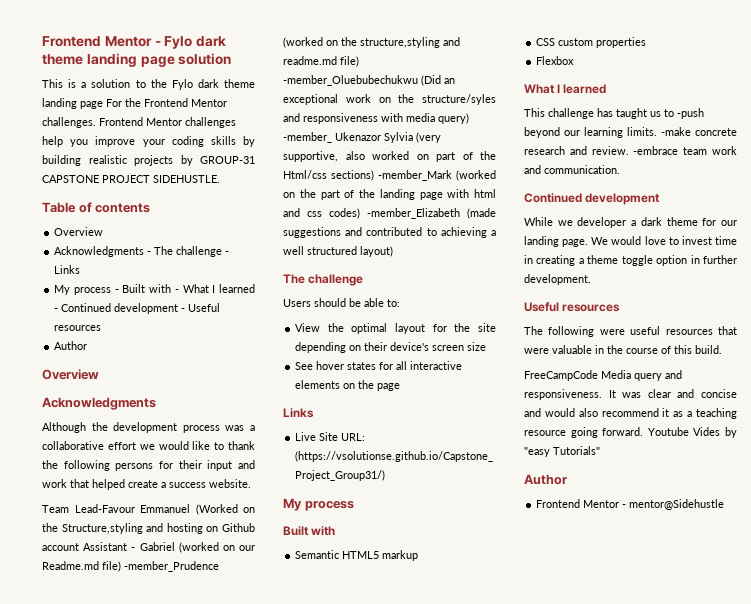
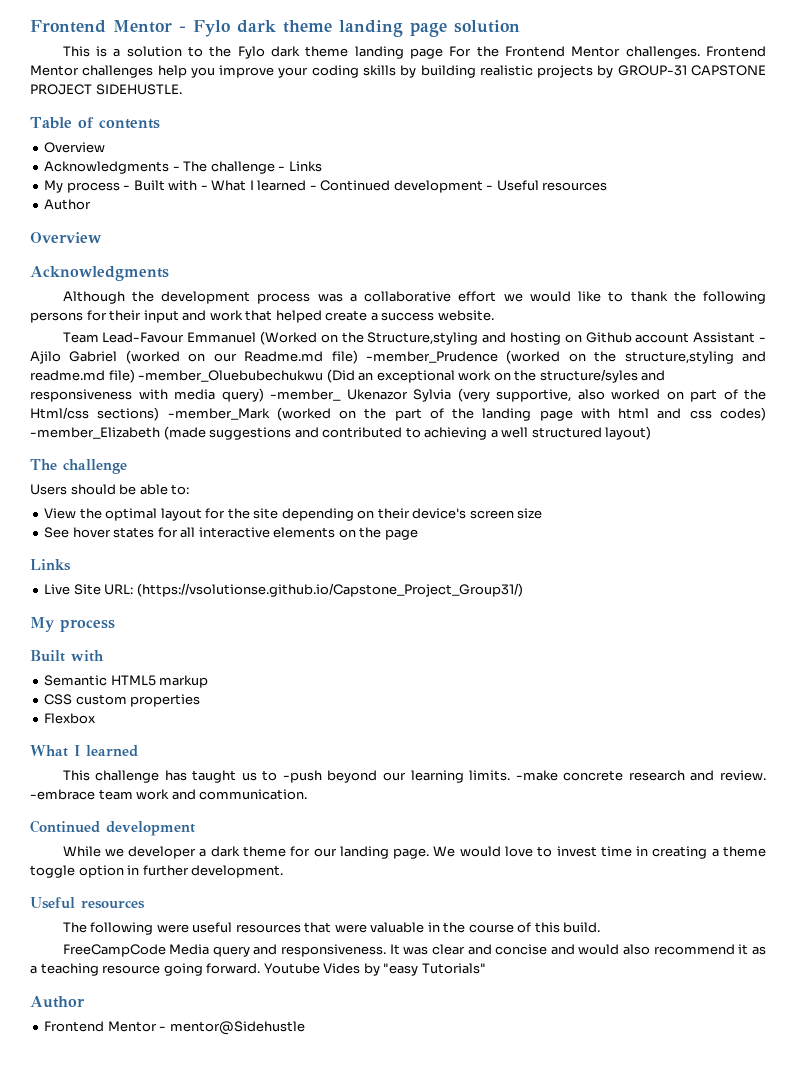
- Team Lead-Favour Emmanuel (Worked on the Structure,styling and hosting on Github account Assistant - Gabriel (worked on our Readme.md file) -member_Prudence (worked on the structure,styling and readme.md file) -member_Oluebubechukwu (Did an exceptional work on the structure/syles and responsiveness with media query) -member_ Ukenazor Sylvia (very supportive, also worked on part of the Html/css sections) -member_Mark (worked on the part of the landing page with html and css codes) -member_Elizabeth (made suggestions and contributed to achieving a well structured layout)
+ Team Lead-Favour Emmanuel (Worked on the Structure,styling and hosting on Github account Assistant - Ajilo Gabriel (worked on our Readme.md file) -member_Prudence (worked on the structure,styling and readme.md file) -member_Oluebubechukwu (Did an exceptional work on the structure/syles and responsiveness with media query) -member_ Ukenazor Sylvia (very supportive, also worked on part of the Html/css sections) -member_Mark (worked on the part of the landing page with html and css codes) -member_Elizabeth (made suggestions and contributed to achieving a well structured layout)

